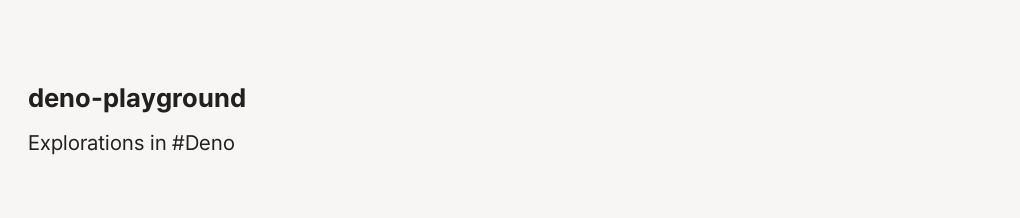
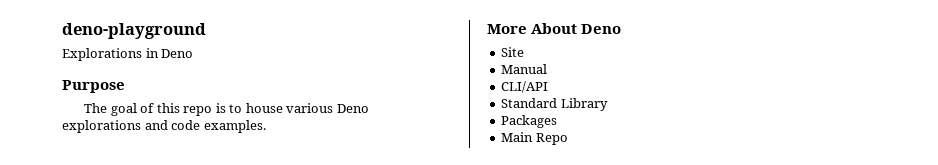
- Explorations in #Deno
+ Explorations in Deno
+ Purpose
+ The goal of this repo is to house various Deno explorations and code examples.
+ More About Deno
+ Site
+ Manual
+ CLI/API
+ Standard Library
+ Packages
+ Main Repo

